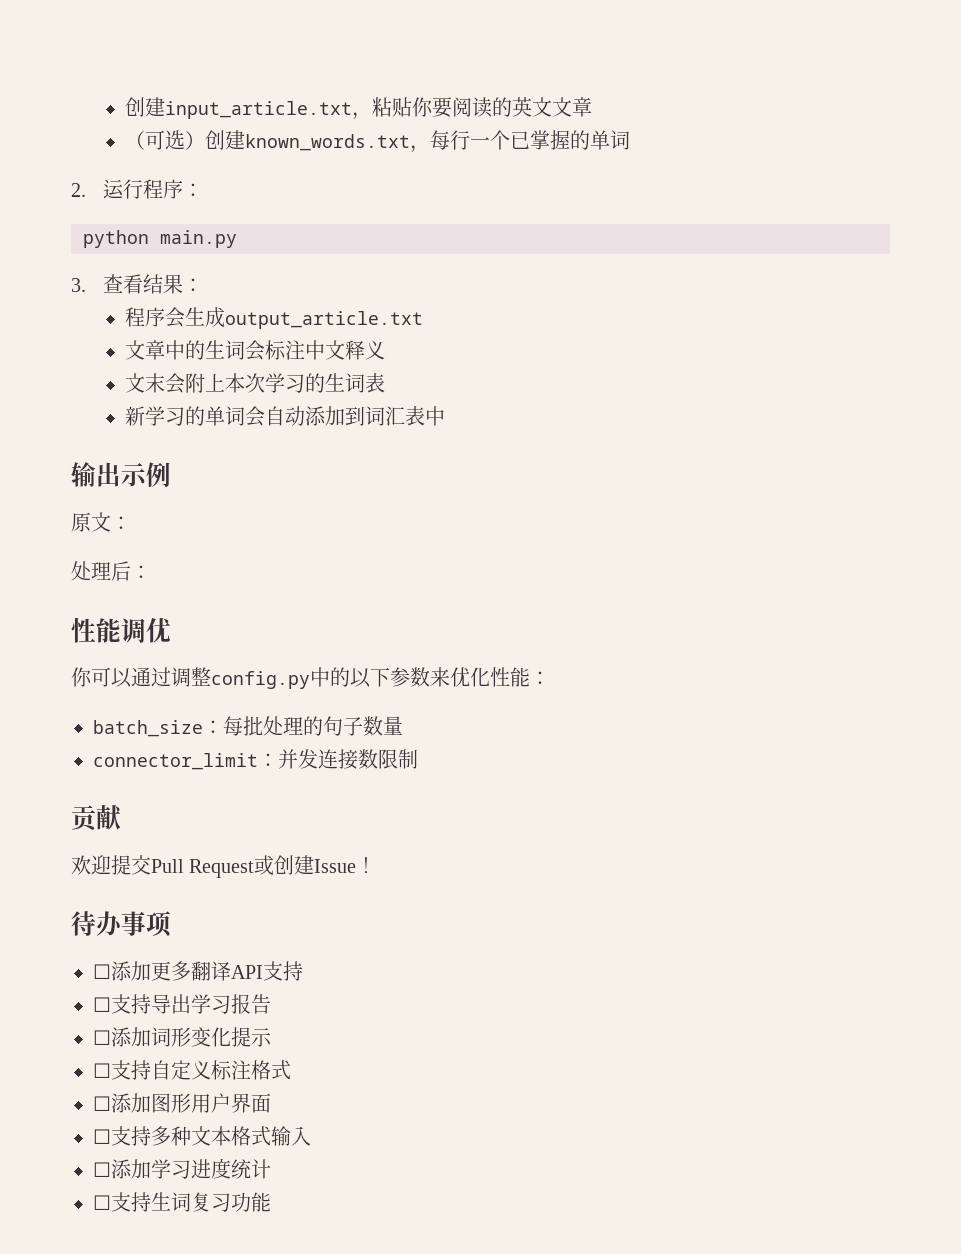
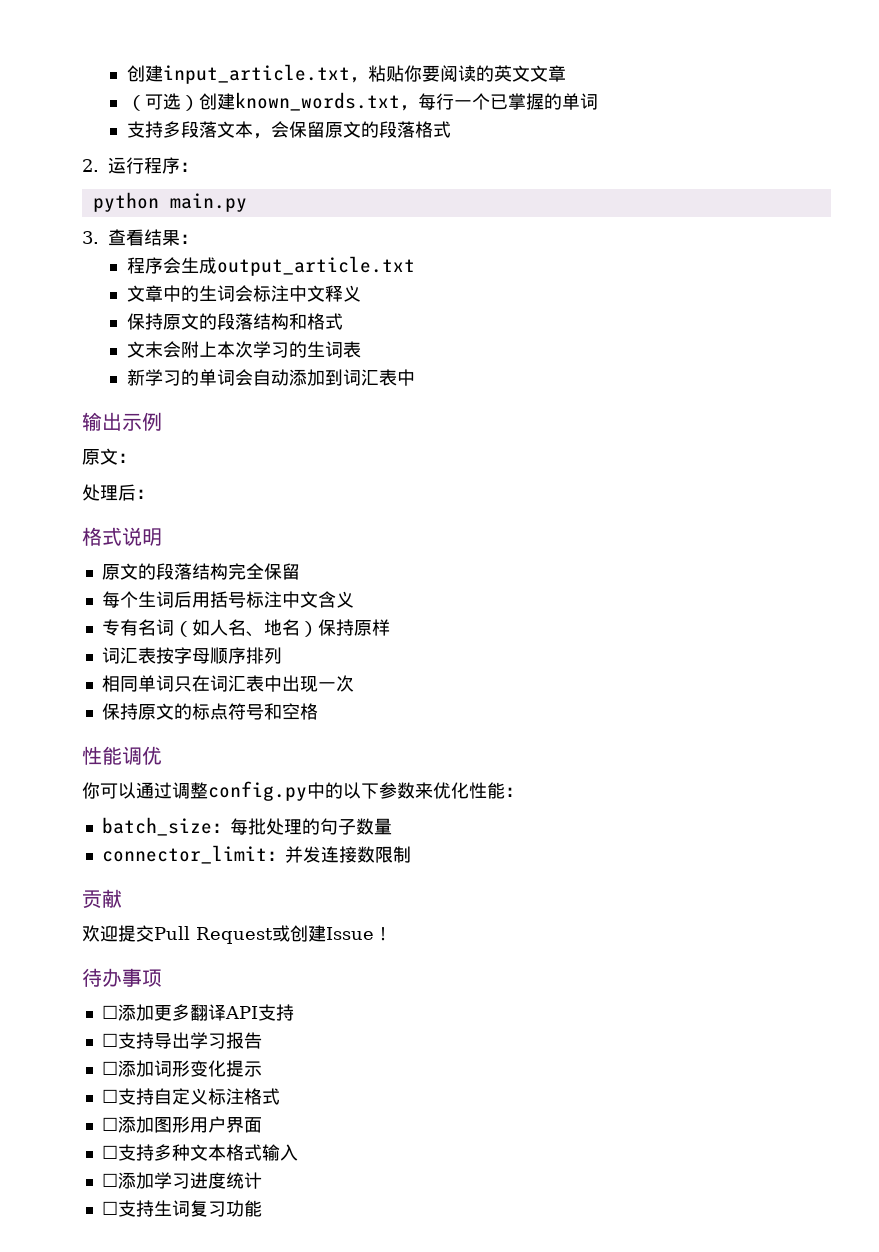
+ 支持多段落文本，会保留原文的段落格式
+ 保持原文的段落结构和格式
+ 格式说明
+ 原文的段落结构完全保留
+ 每个生词后用括号标注中文含义
+ 专有名词（如人名、地名）保持原样
+ 词汇表按字母顺序排列
+ 相同单词只在词汇表中出现一次
+ 保持原文的标点符号和空格

